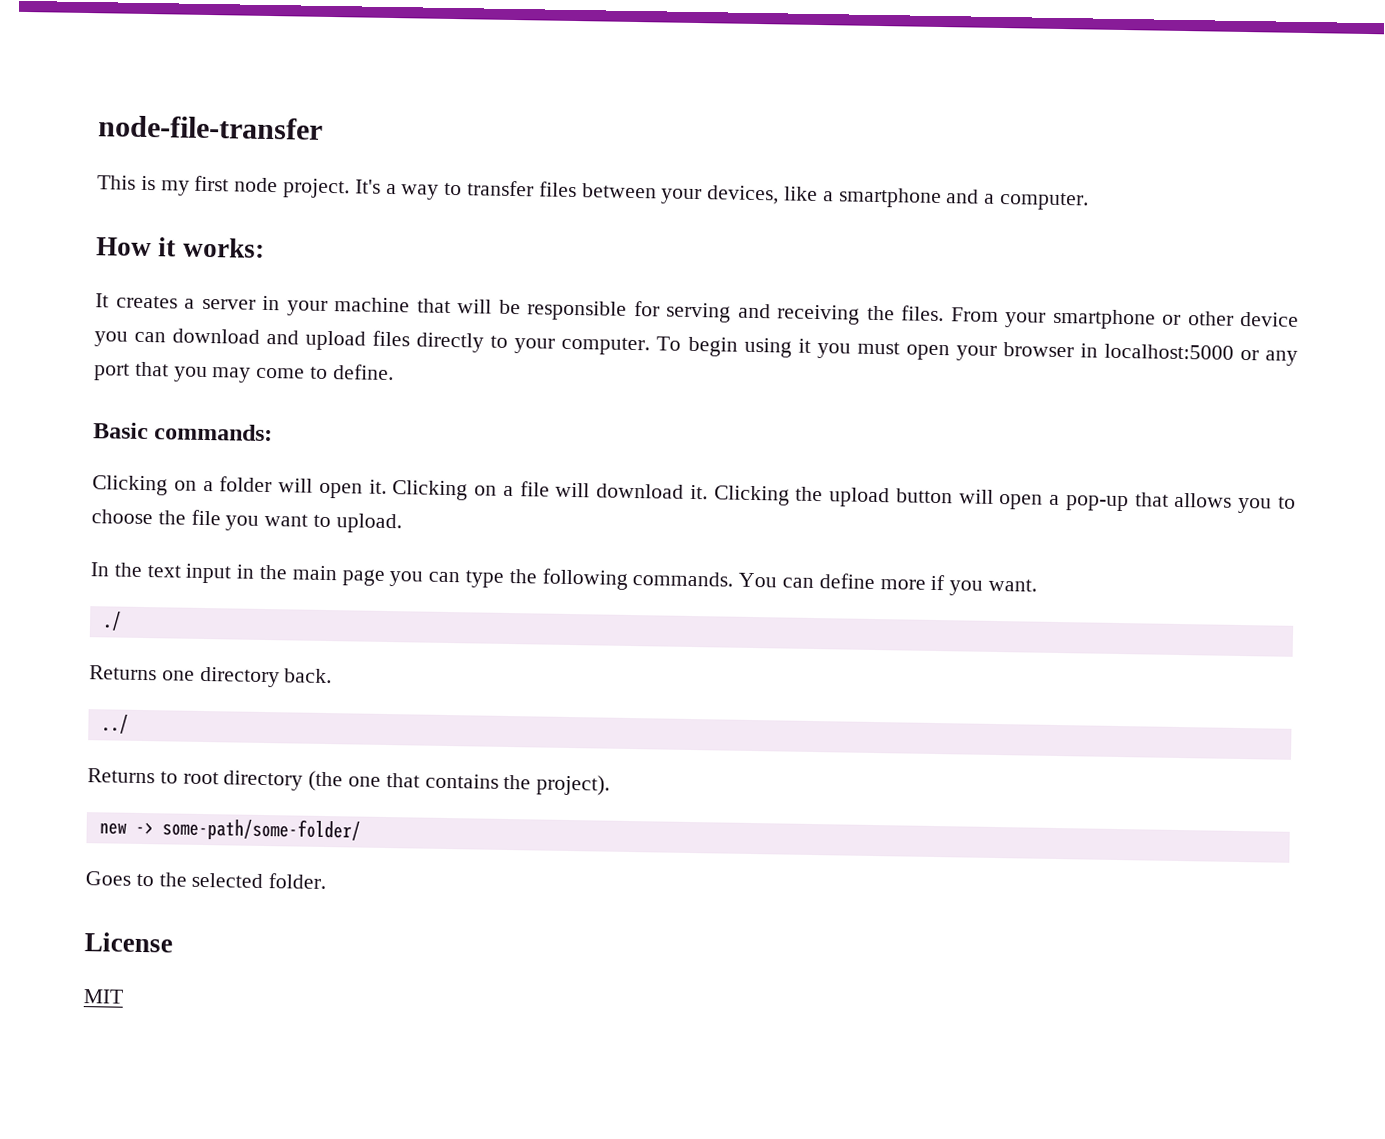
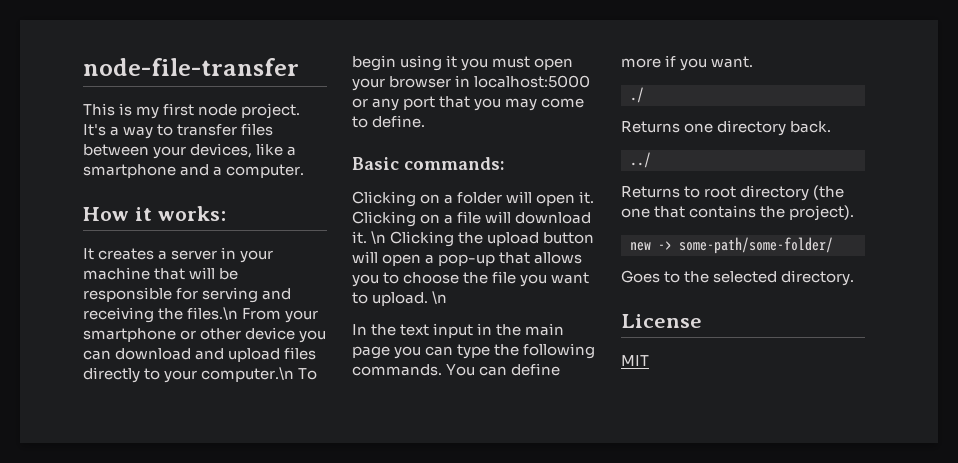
- It creates a server in your machine that will be responsible for serving and receiving the files. From your smartphone or other device you can download and upload files directly to your computer. To begin using it you must open your browser in localhost:5000 or any port that you may come to define.
+ It creates a server in your machine that will be responsible for serving and receiving the files.\n From your smartphone or other device you can download and upload files directly to your computer.\n To begin using it you must open your browser in localhost:5000 or any port that you may come to define.
- Clicking the upload button will open a pop-up that allows you to choose the file you want to upload.
+ \n Clicking the upload button will open a pop-up that allows you to choose the file you want to upload. \n
- Goes to the selected folder.
+ Goes to the selected directory.

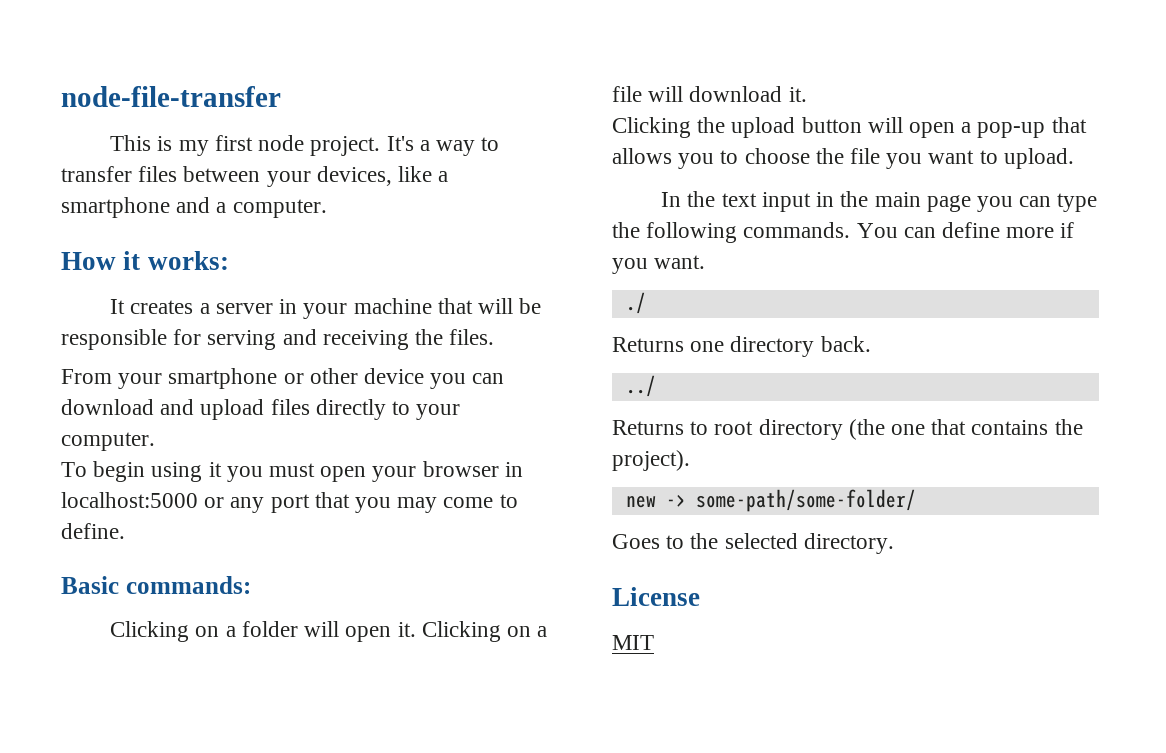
- It creates a server in your machine that will be responsible for serving and receiving the files.\n From your smartphone or other device you can download and upload files directly to your computer.\n To begin using it you must open your browser in localhost:5000 or any port that you may come to define.
+ It creates a server in your machine that will be responsible for serving and receiving the files.
+ From your smartphone or other device you can download and upload files directly to your computer.
+ To begin using it you must open your browser in localhost:5000 or any port that you may come to define.
- Clicking on a file will download it. \n Clicking the upload button will open a pop-up that allows you to choose the file you want to upload. \n
+ Clicking on a file will download it.
+ Clicking the upload button will open a pop-up that allows you to choose the file you want to upload.

